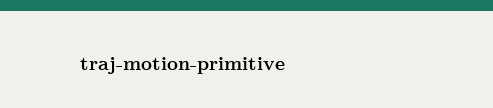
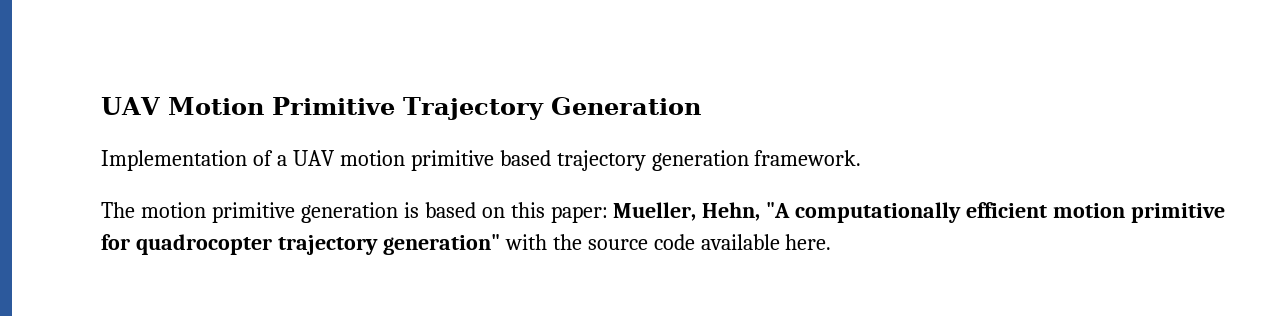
- traj-motion-primitive
+ UAV Motion Primitive Trajectory Generation
+ Implementation of a UAV motion primitive based trajectory generation framework.
+ The motion primitive generation is based on this paper: Mueller, Hehn, "A computationally efficient motion primitive for quadrocopter trajectory generation" with the source code available here.

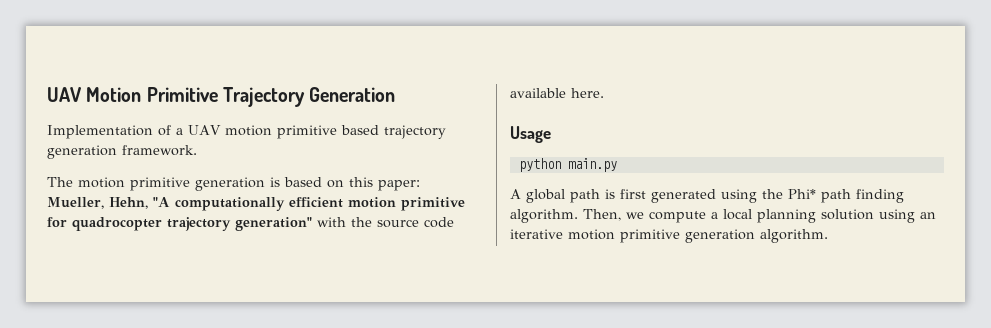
+ Usage
+ python main.py
+ A global path is first generated using the Phi* path finding algorithm. Then, we compute a local planning solution using an iterative motion primitive generation algorithm.

